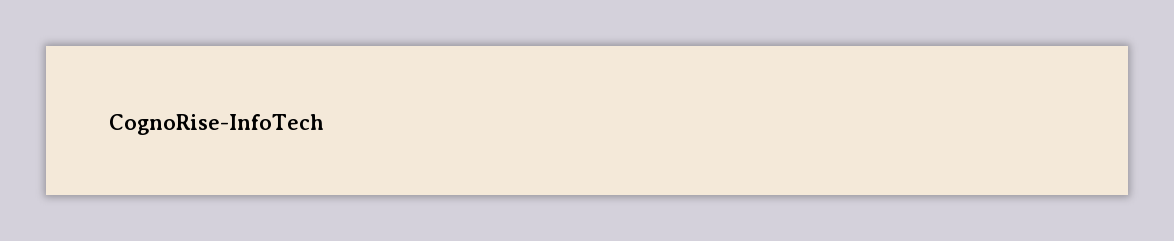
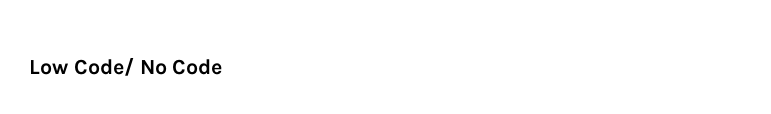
- CognoRise-InfoTech
+ Low Code/ No Code

